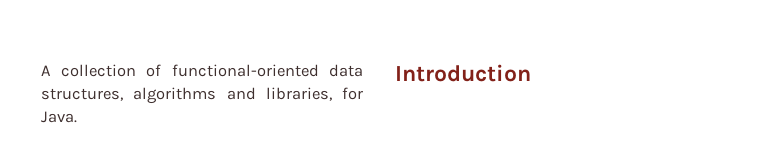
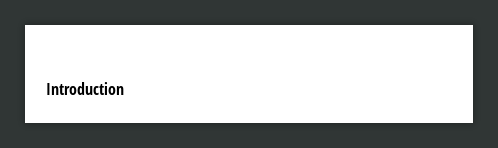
- A collection of functional-oriented data structures, algorithms and libraries, for Java.

